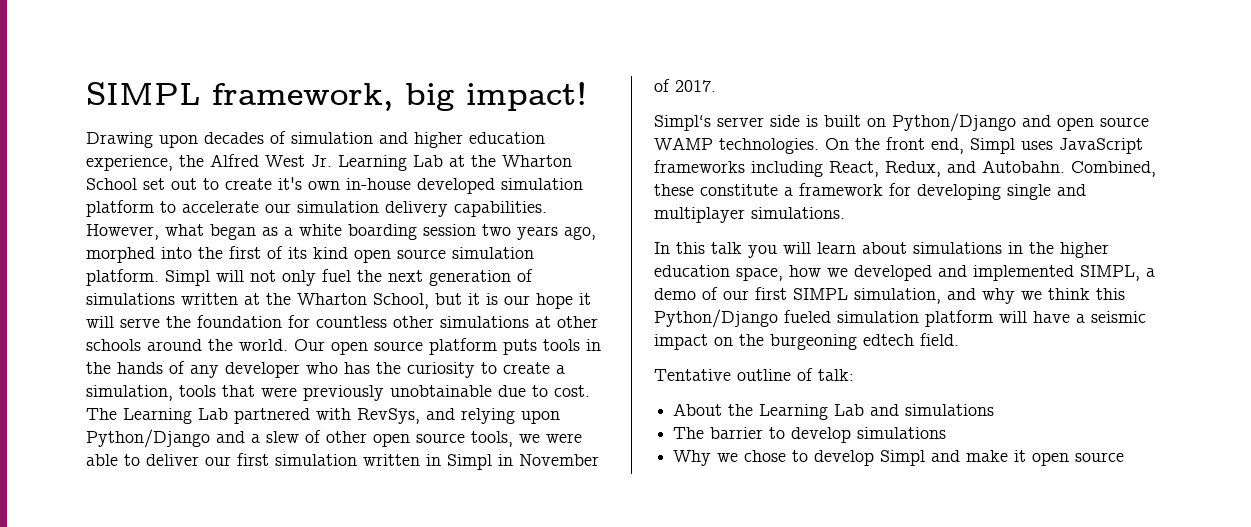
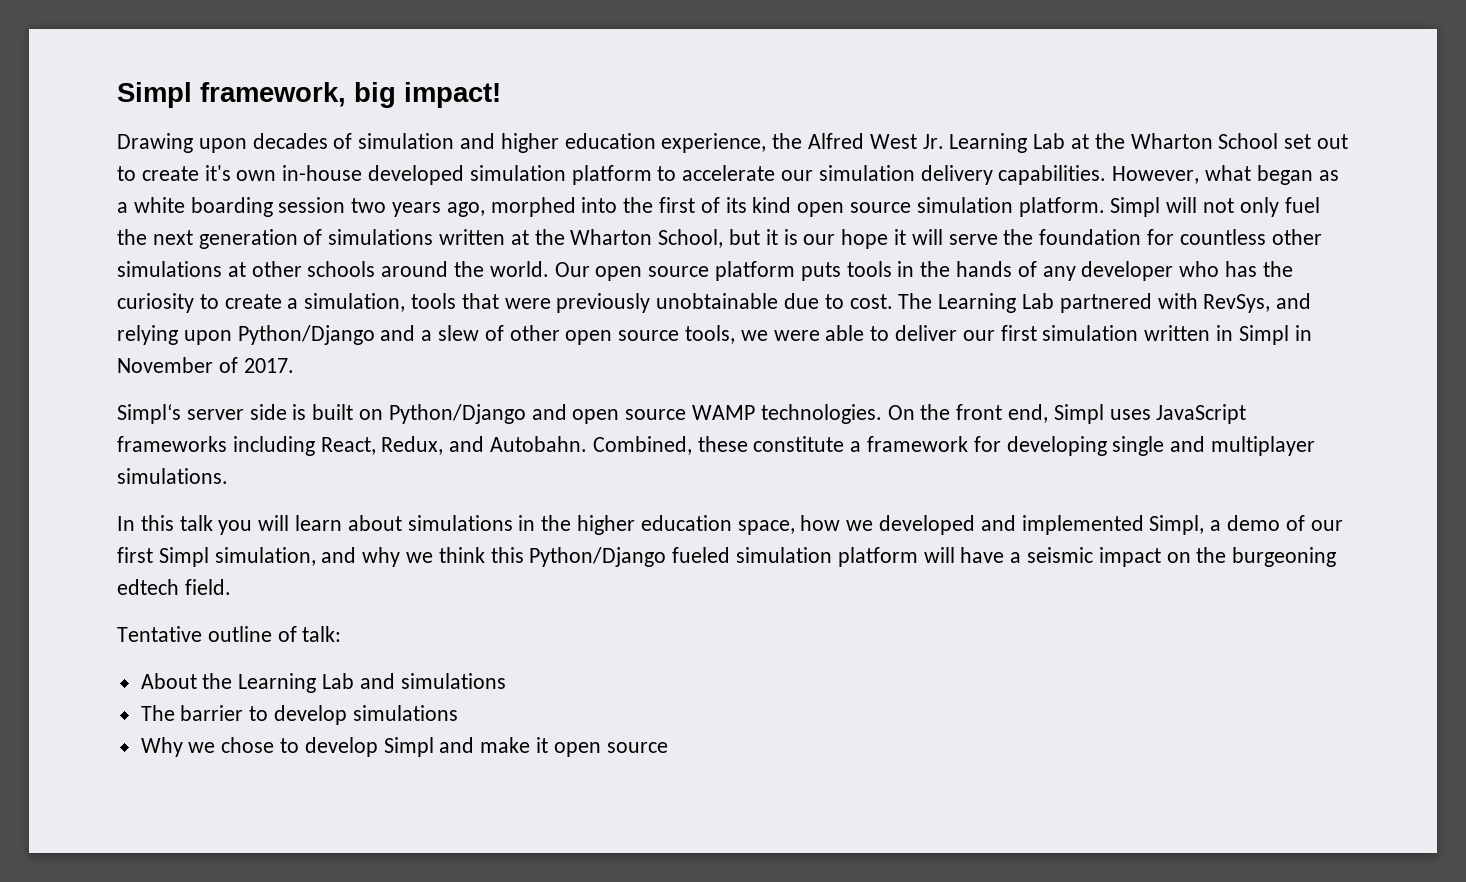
- SIMPL framework, big impact!
+ Simpl framework, big impact!
- In this talk you will learn about simulations in the higher education space, how we developed and implemented SIMPL, a demo of our first SIMPL simulation, and why we think this Python/Django fueled simulation platform will have a seismic impact on the burgeoning edtech field.
+ In this talk you will learn about simulations in the higher education space, how we developed and implemented Simpl, a demo of our first Simpl simulation, and why we think this Python/Django fueled simulation platform will have a seismic impact on the burgeoning edtech field.

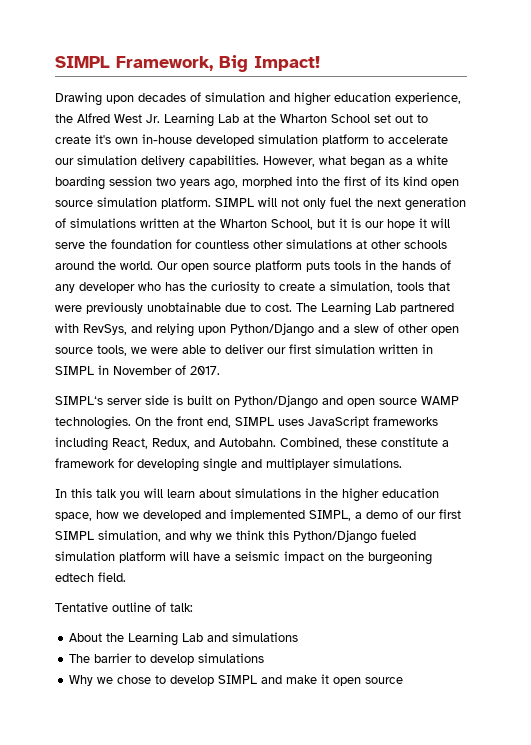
- Simpl framework, big impact!
+ SIMPL Framework, Big Impact!
- Simpl will not only fuel the next generation of simulations written at the Wharton School, but it is our hope it will serve the foundation for countless other simulations at other schools around the world.
+ SIMPL will not only fuel the next generation of simulations written at the Wharton School, but it is our hope it will serve the foundation for countless other simulations at other schools around the world.
- The Learning Lab partnered with RevSys, and relying upon Python/Django and a slew of other open source tools, we were able to deliver our first simulation written in Simpl in November of 2017.
+ The Learning Lab partnered with RevSys, and relying upon Python/Django and a slew of other open source tools, we were able to deliver our first simulation written in SIMPL in November of 2017.
- Simpl‘s server side is built on Python/Django and open source WAMP technologies.
+ SIMPL‘s server side is built on Python/Django and open source WAMP technologies.
- On the front end, Simpl uses JavaScript frameworks including React, Redux, and Autobahn.
+ On the front end, SIMPL uses JavaScript frameworks including React, Redux, and Autobahn.
- In this talk you will learn about simulations in the higher education space, how we developed and implemented Simpl, a demo of our first Simpl simulation, and why we think this Python/Django fueled simulation platform will have a seismic impact on the burgeoning edtech field.
+ In this talk you will learn about simulations in the higher education space, how we developed and implemented SIMPL, a demo of our first SIMPL simulation, and why we think this Python/Django fueled simulation platform will have a seismic impact on the burgeoning edtech field.
- Why we chose to develop Simpl and make it open source
+ Why we chose to develop SIMPL and make it open source

